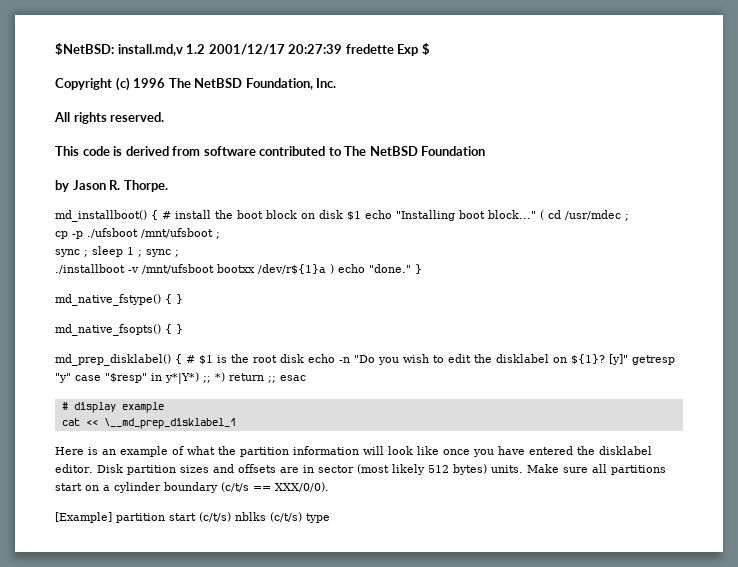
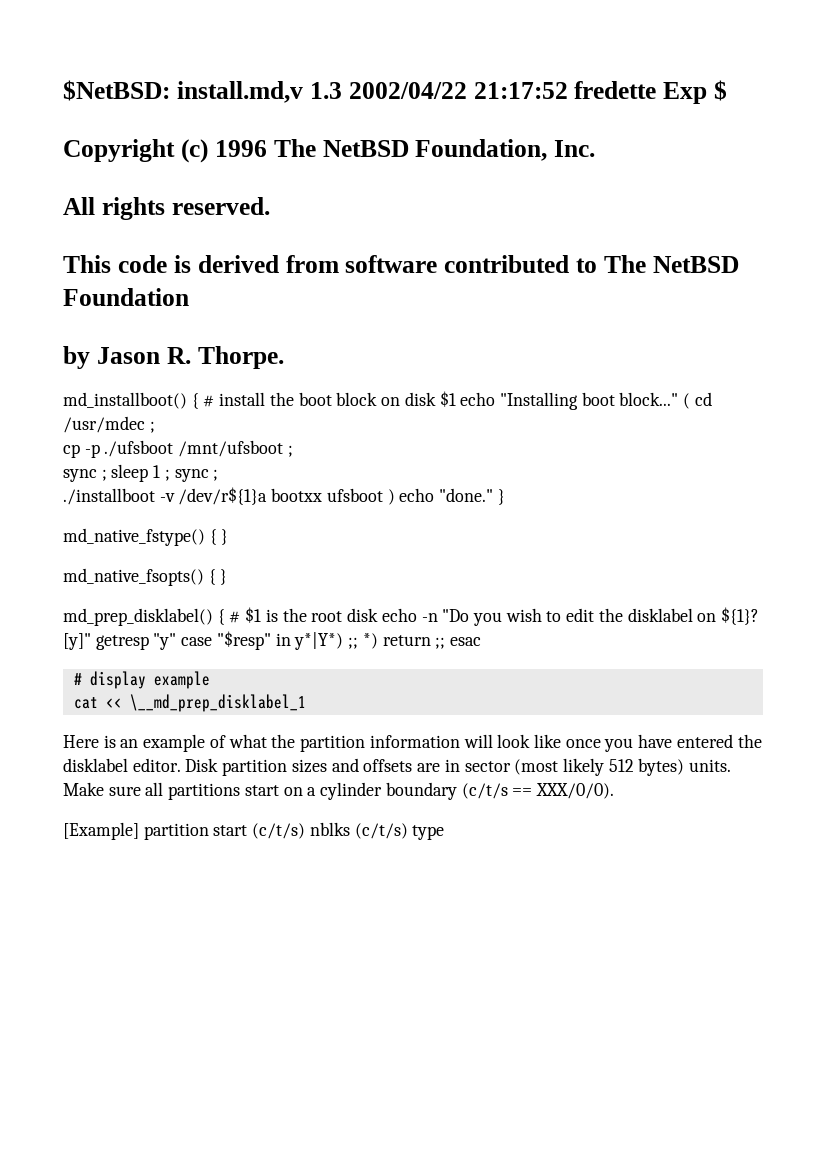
- $NetBSD: install.md,v 1.2 2001/12/17 20:27:39 fredette Exp $
+ $NetBSD: install.md,v 1.3 2002/04/22 21:17:52 fredette Exp $
- ./installboot -v /mnt/ufsboot bootxx /dev/r${1}a ) echo "done."
+ ./installboot -v /dev/r${1}a bootxx ufsboot ) echo "done."

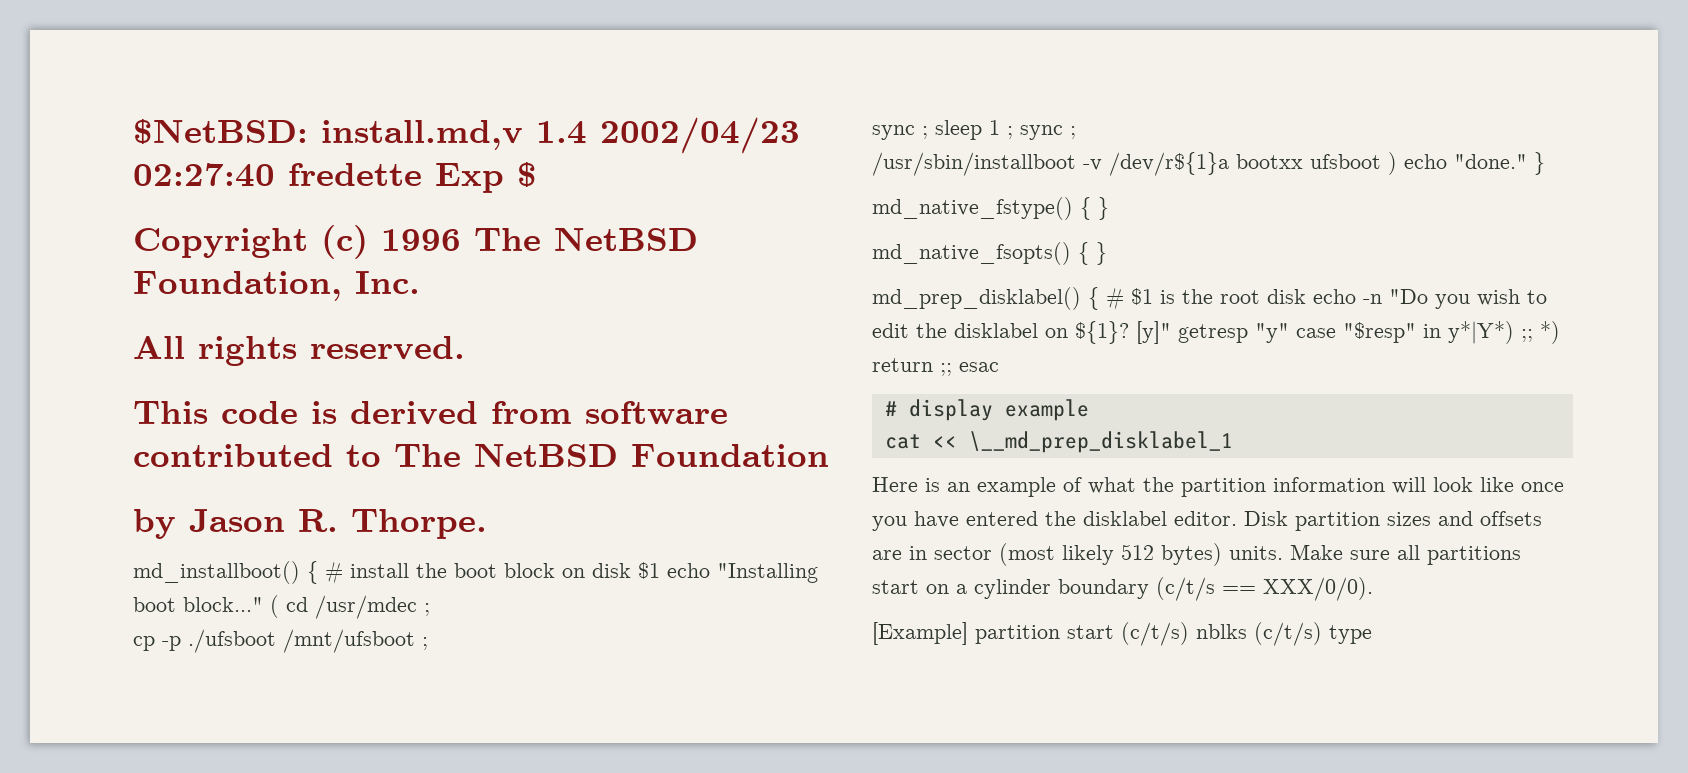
- $NetBSD: install.md,v 1.3 2002/04/22 21:17:52 fredette Exp $
+ $NetBSD: install.md,v 1.4 2002/04/23 02:27:40 fredette Exp $
- ./installboot -v /dev/r${1}a bootxx ufsboot ) echo "done."
+ /usr/sbin/installboot -v /dev/r${1}a bootxx ufsboot ) echo "done."

